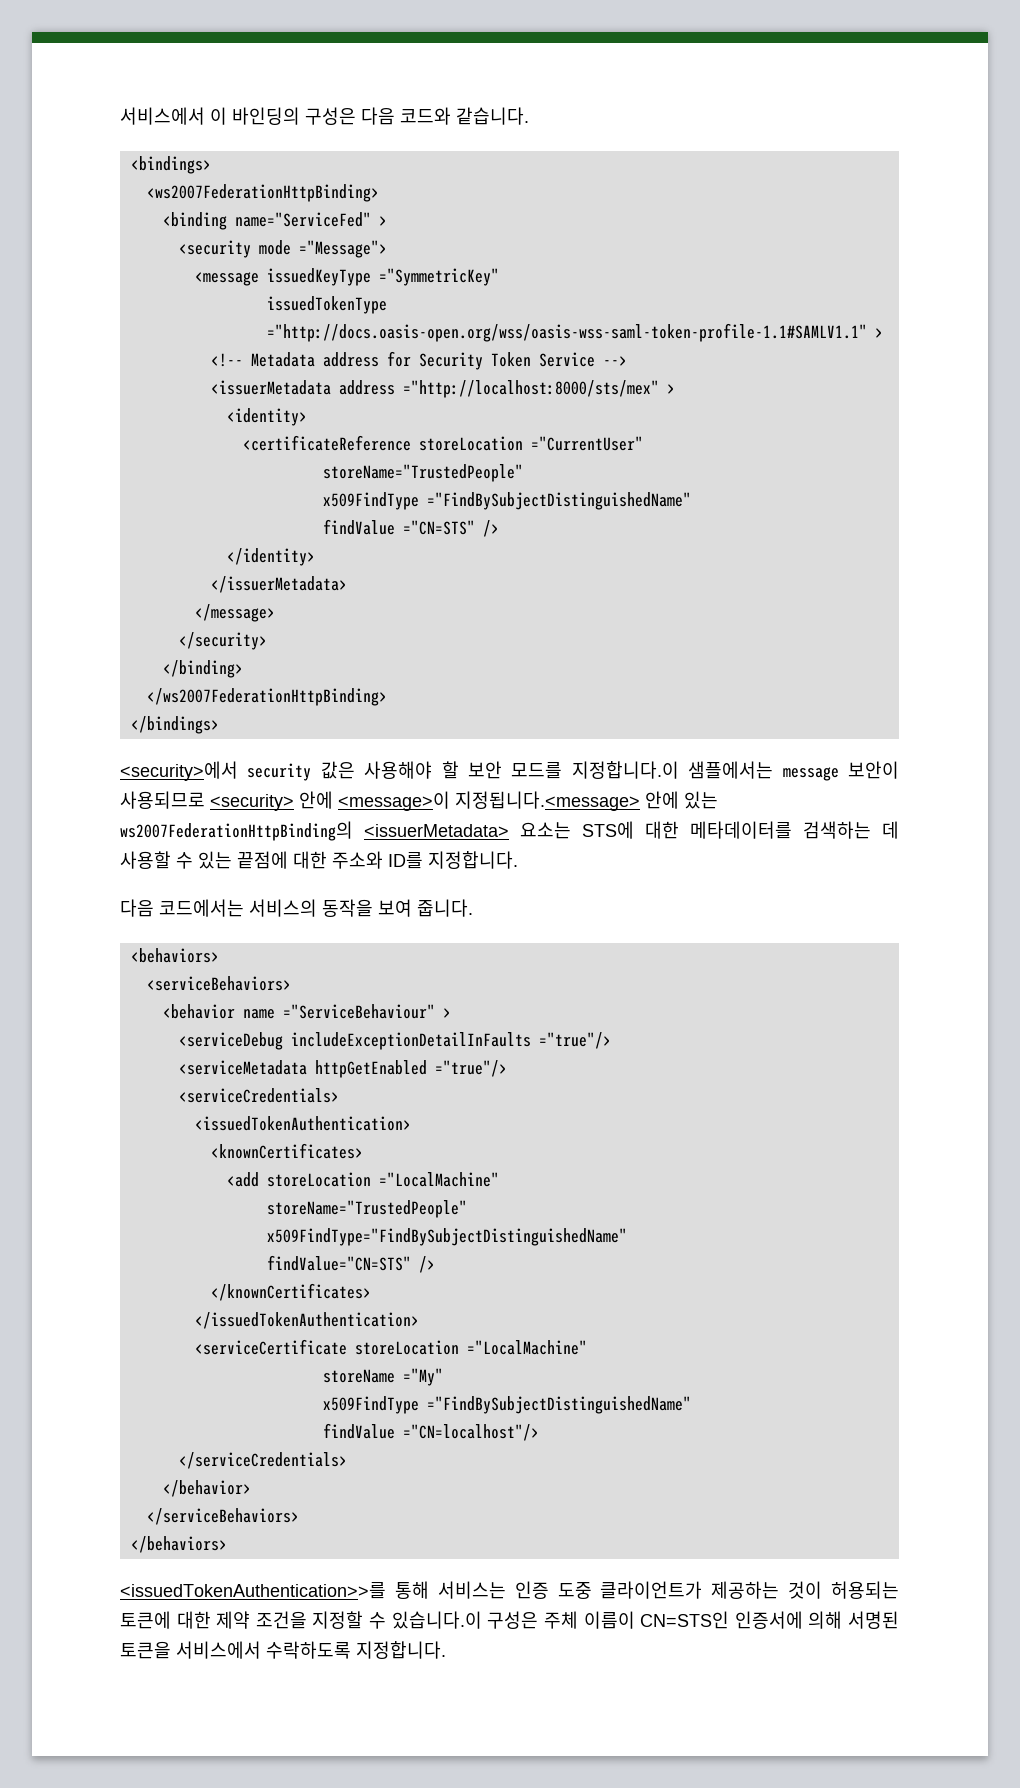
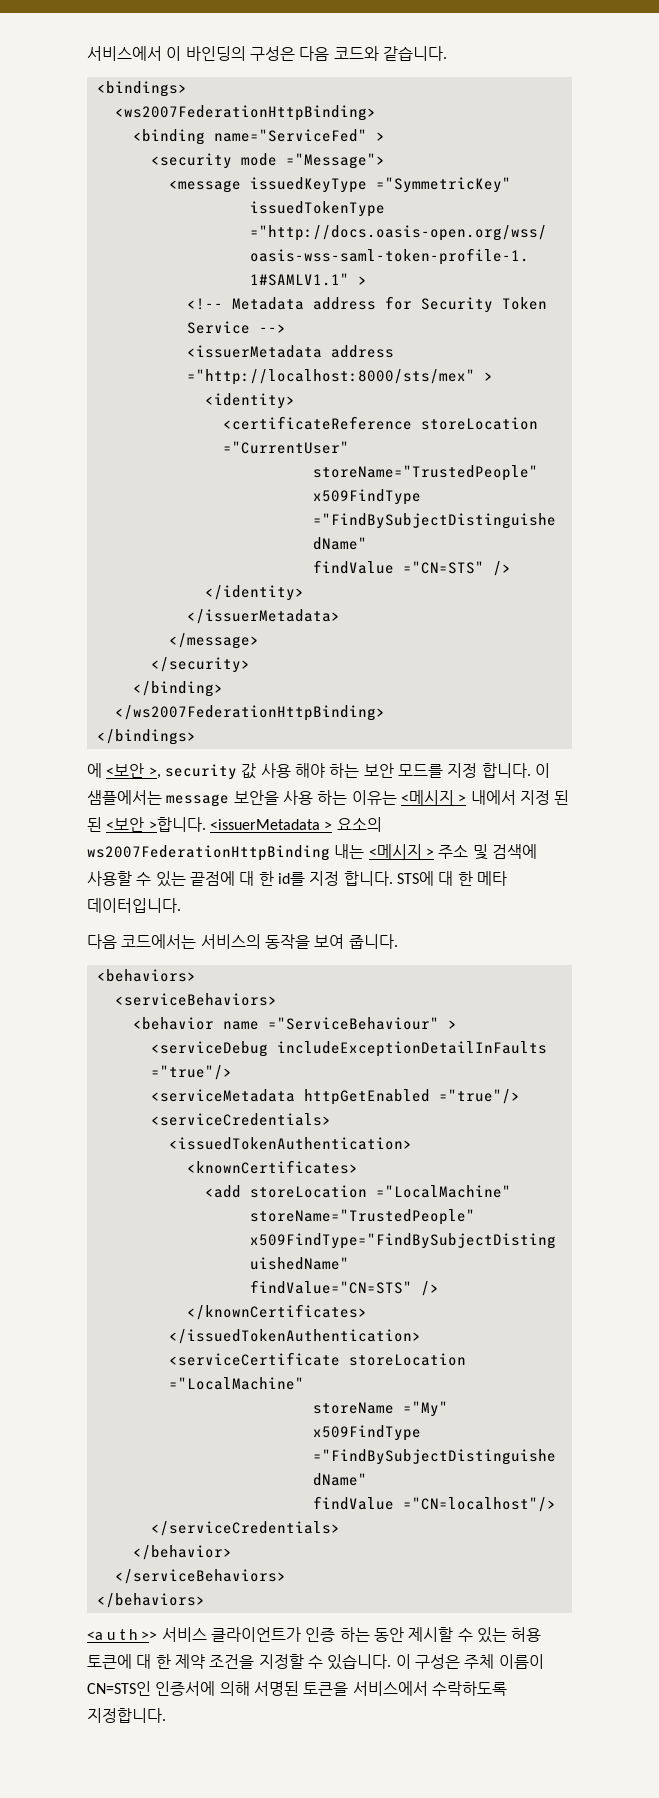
- <security>에서 security 값은 사용해야 할 보안 모드를 지정합니다.이 샘플에서는 message 보안이 사용되므로 <security> 안에 <message>이 지정됩니다.<message> 안에 있는 ws2007FederationHttpBinding의 <issuerMetadata> 요소는 STS에 대한 메타데이터를 검색하는 데 사용할 수 있는 끝점에 대한 주소와 ID를 지정합니다.
+ 에 <보안 >, security 값 사용 해야 하는 보안 모드를 지정 합니다. 이 샘플에서는 message 보안을 사용 하는 이유는 <메시지 > 내에서 지정 된 된 <보안 >합니다. <issuerMetadata > 요소의 ws2007FederationHttpBinding 내는 <메시지 > 주소 및 검색에 사용할 수 있는 끝점에 대 한 id를 지정 합니다. STS에 대 한 메타 데이터입니다.
- <issuedTokenAuthentication>>를 통해 서비스는 인증 도중 클라이언트가 제공하는 것이 허용되는 토큰에 대한 제약 조건을 지정할 수 있습니다.이 구성은 주체 이름이 CN=STS인 인증서에 의해 서명된 토큰을 서비스에서 수락하도록 지정합니다.
+ <a u t h >> 서비스 클라이언트가 인증 하는 동안 제시할 수 있는 허용 토큰에 대 한 제약 조건을 지정할 수 있습니다. 이 구성은 주체 이름이 CN=STS인 인증서에 의해 서명된 토큰을 서비스에서 수락하도록 지정합니다.

